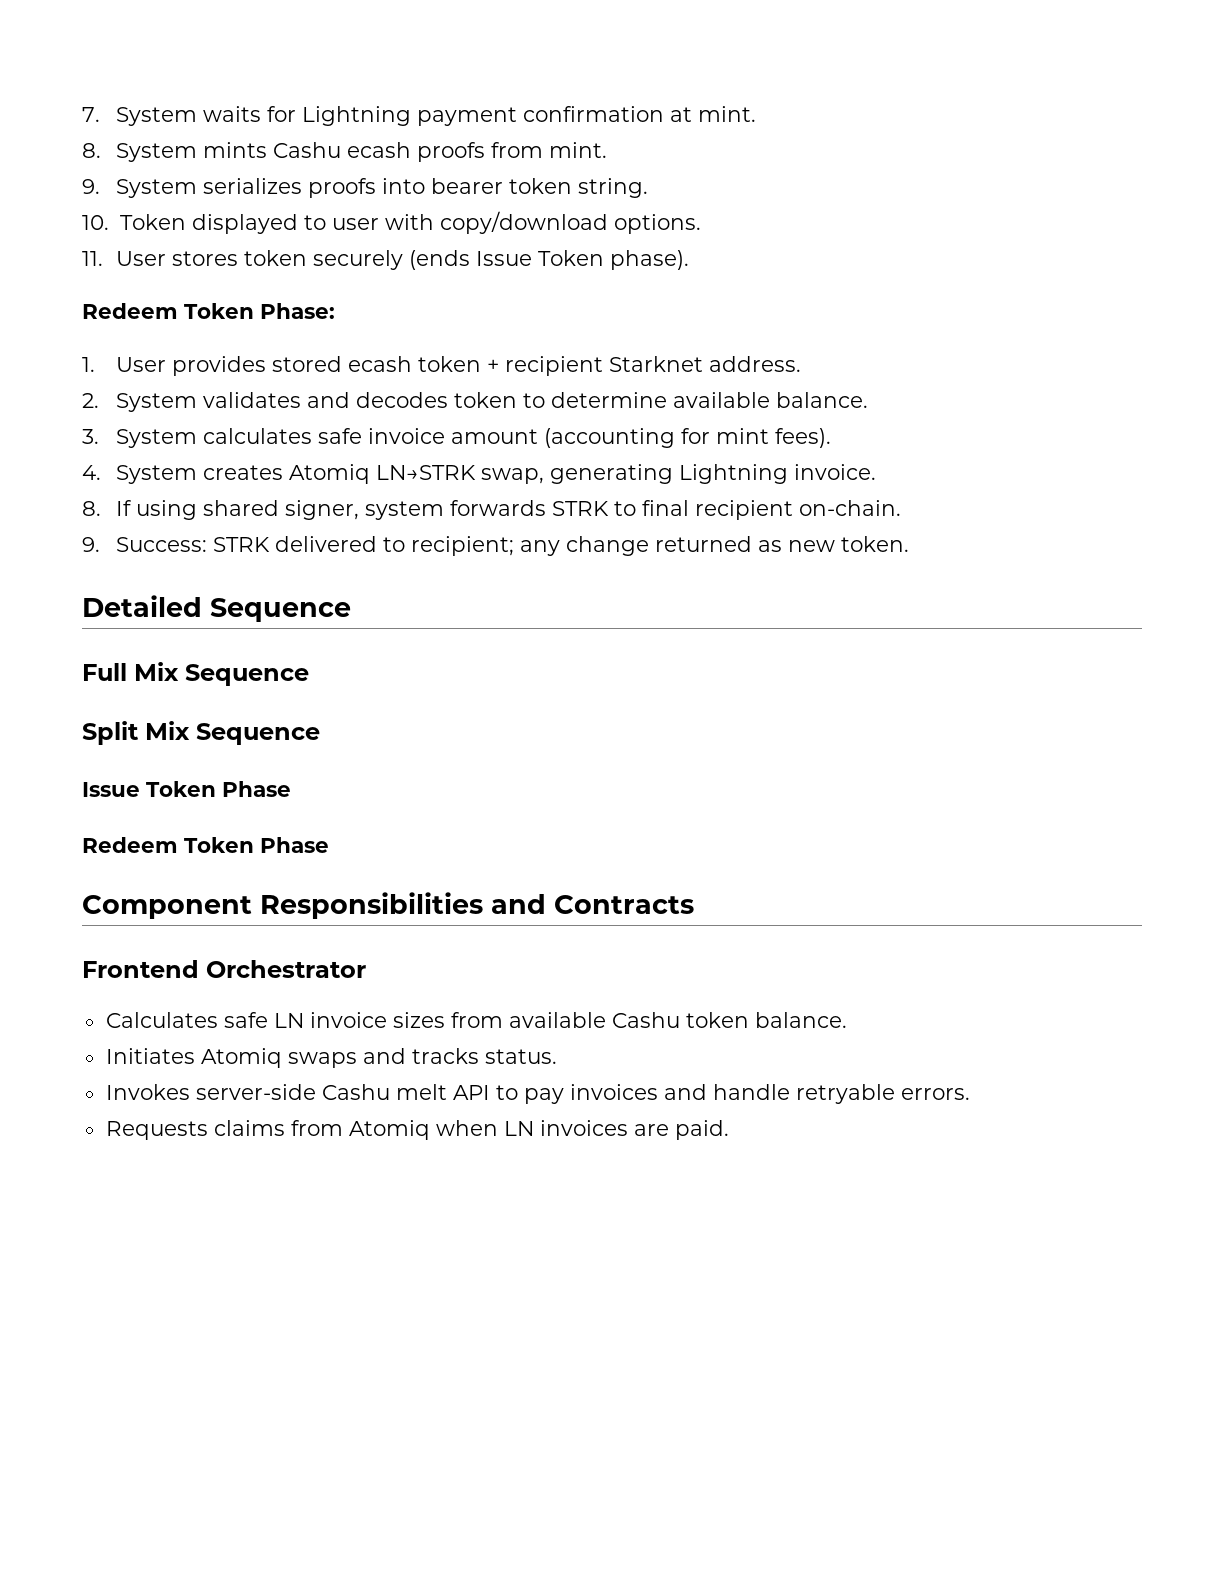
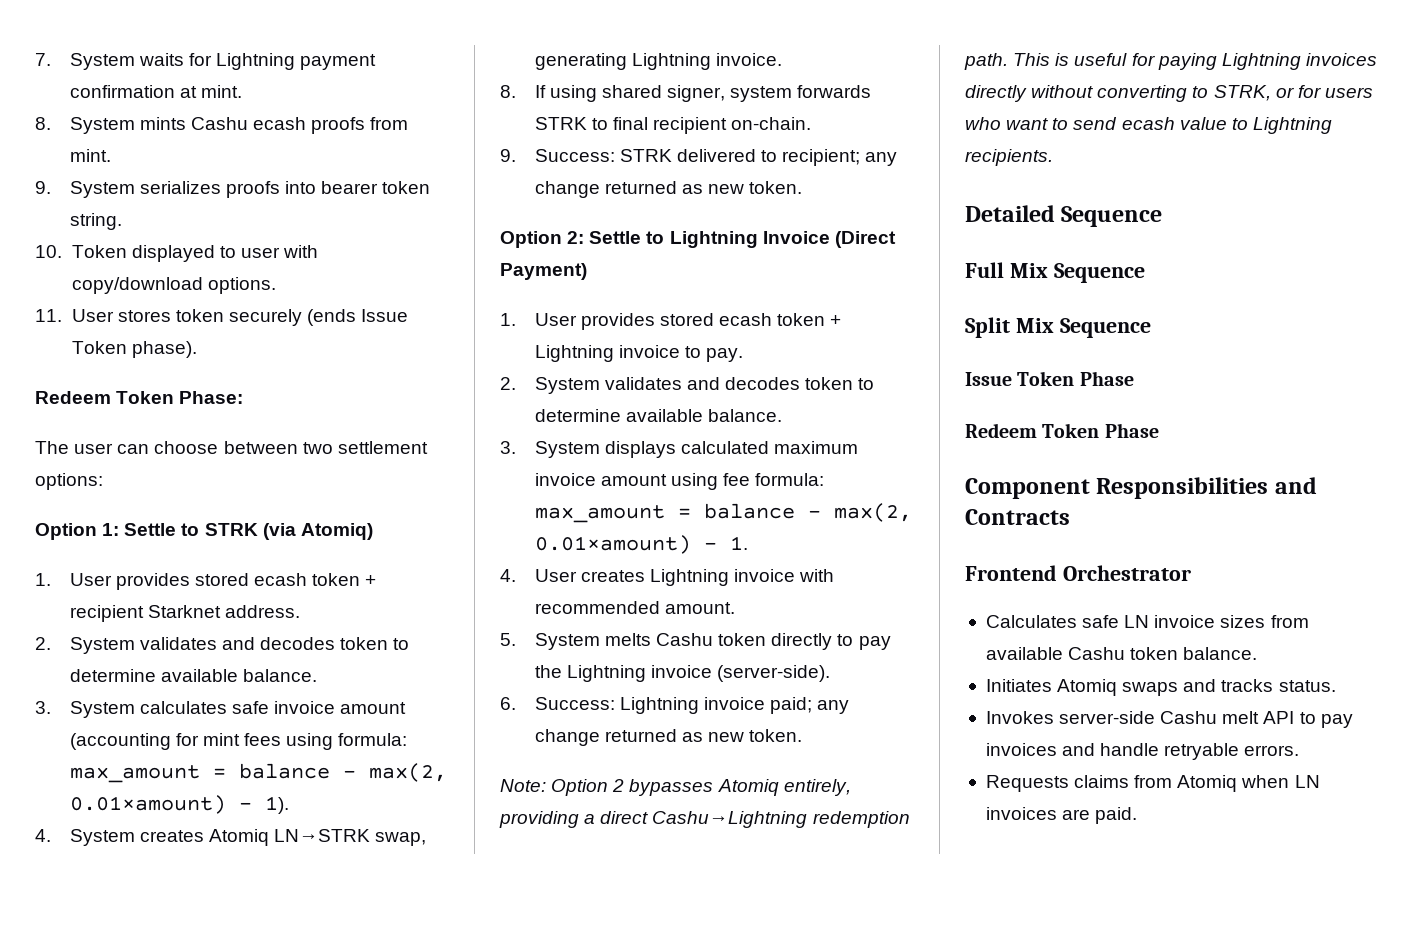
+ The user can choose between two settlement options:
+ Option 1: Settle to STRK (via Atomiq)
- 3. System calculates safe invoice amount (accounting for mint fees).
+ 3. System calculates safe invoice amount (accounting for mint fees using formula: max_amount = balance - max(2, 0.01×amount) - 1).
+ Option 2: Settle to Lightning Invoice (Direct Payment)
+ 1. User provides stored ecash token + Lightning invoice to pay.
+ 2. System validates and decodes token to determine available balance.
+ 3. System displays calculated maximum invoice amount using fee formula: max_amount = balance - max(2, 0.01×amount) - 1.
+ 4. User creates Lightning invoice with recommended amount.
+ 5. System melts Cashu token directly to pay the Lightning invoice (server-side).
+ 6. Success: Lightning invoice paid; any change returned as new token.
+ Note: Option 2 bypasses Atomiq entirely, providing a direct Cashu→Lightning redemption path. This is useful for paying Lightning invoices directly without converting to STRK, or for users who want to send ecash value to Lightning recipients.

